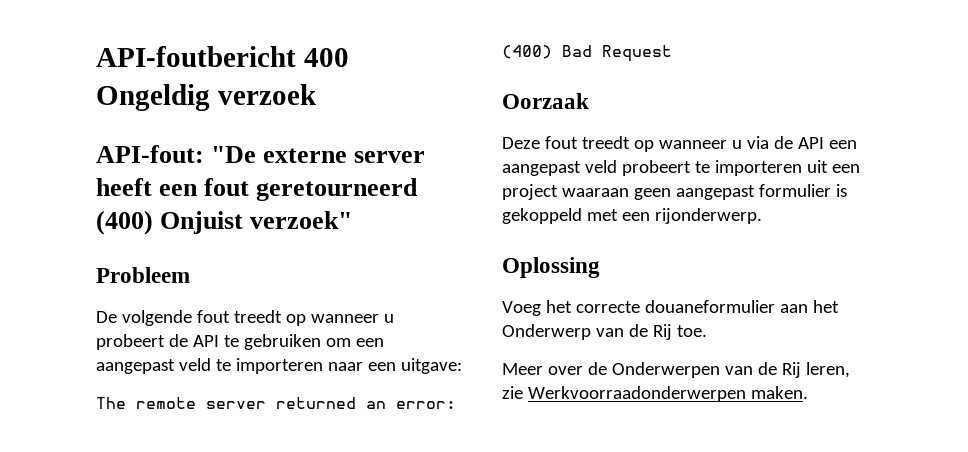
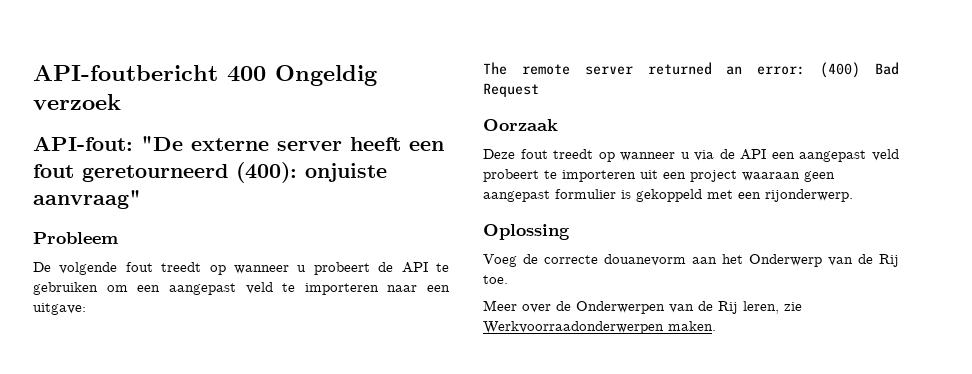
- API-fout: "De externe server heeft een fout geretourneerd (400) Onjuist verzoek"
+ API-fout: "De externe server heeft een fout geretourneerd (400): onjuiste aanvraag"
- Voeg het correcte douaneformulier aan het Onderwerp van de Rij toe.
+ Voeg de correcte douanevorm aan het Onderwerp van de Rij toe.

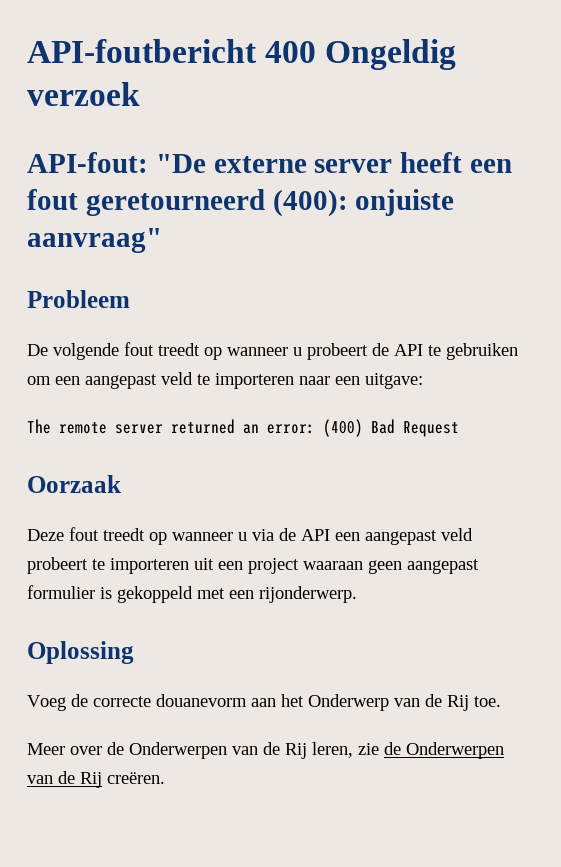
- Meer over de Onderwerpen van de Rij leren, zie Werkvoorraadonderwerpen maken.
+ Meer over de Onderwerpen van de Rij leren, zie de Onderwerpen van de Rij creëren.

